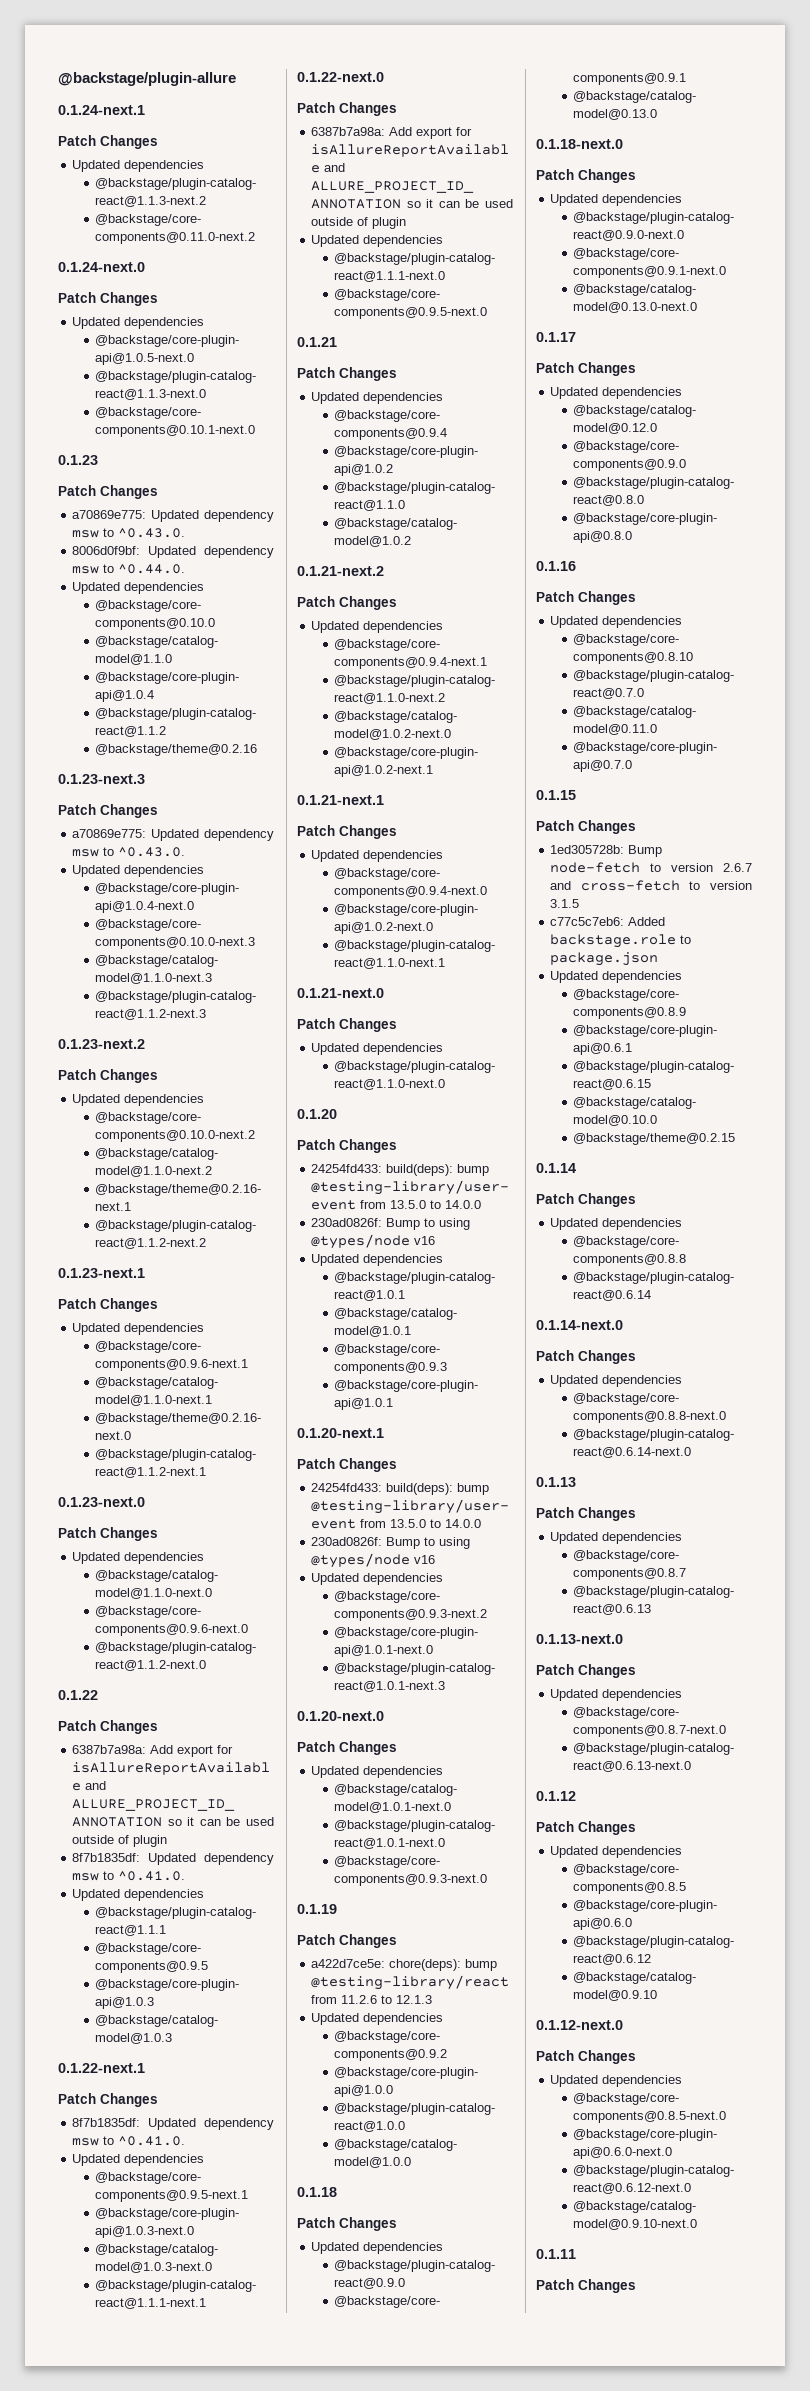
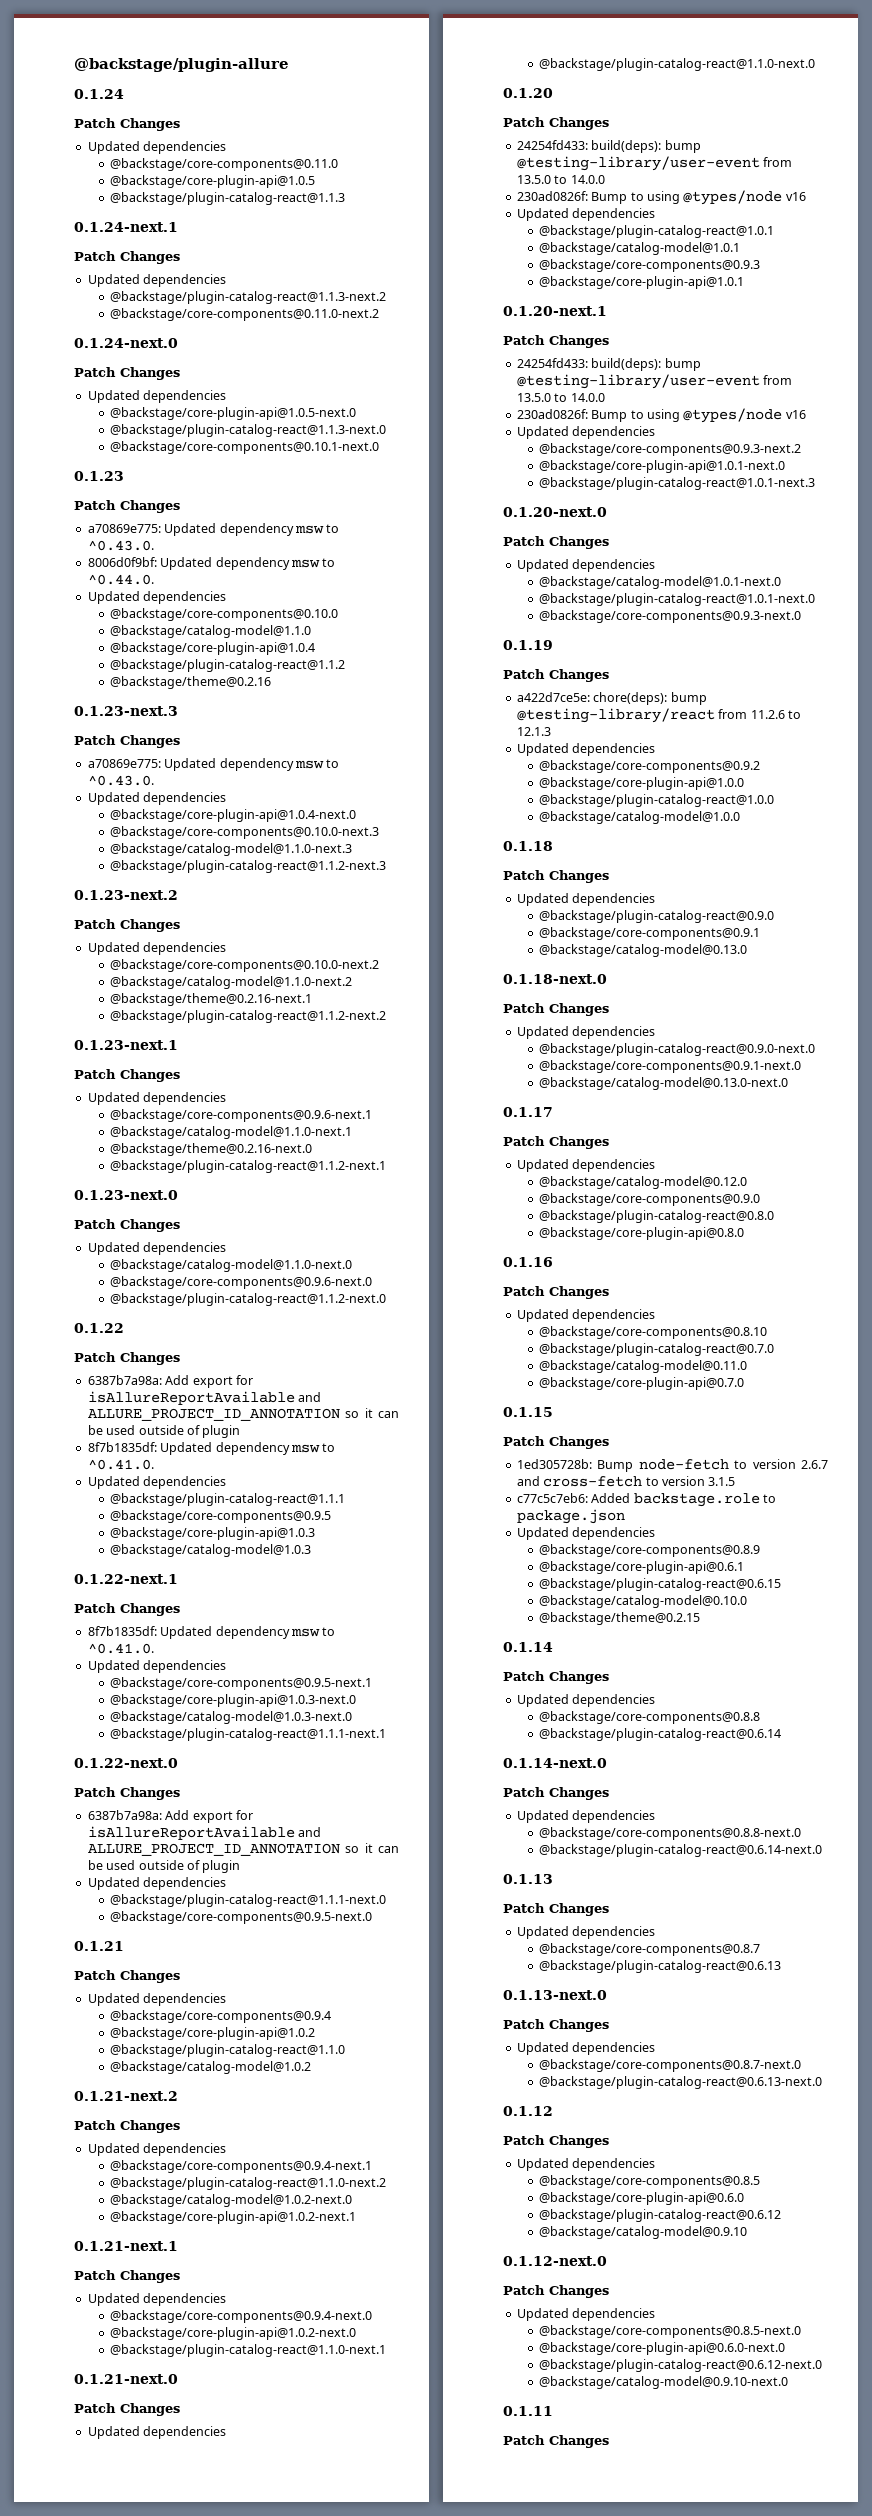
+ 0.1.24
+ Patch Changes
+ Updated dependencies
+ @backstage/core-components@0.11.0
+ @backstage/core-plugin-api@1.0.5
+ @backstage/plugin-catalog-react@1.1.3

